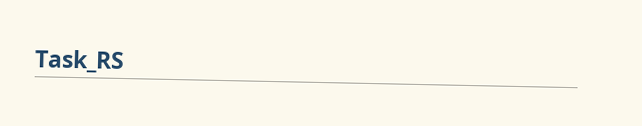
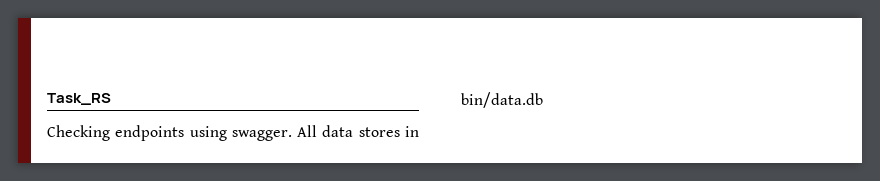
+ Checking endpoints using swagger. All data stores in bin/data.db

